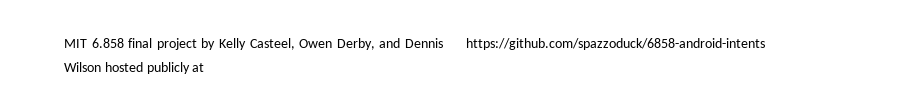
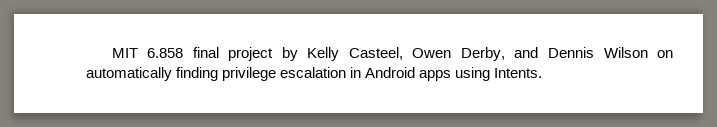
- MIT 6.858 final project by Kelly Casteel, Owen Derby, and Dennis Wilson hosted publicly at https://github.com/spazzoduck/6858-android-intents
+ MIT 6.858 final project by Kelly Casteel, Owen Derby, and Dennis Wilson on automatically finding privilege escalation in Android apps using Intents.

